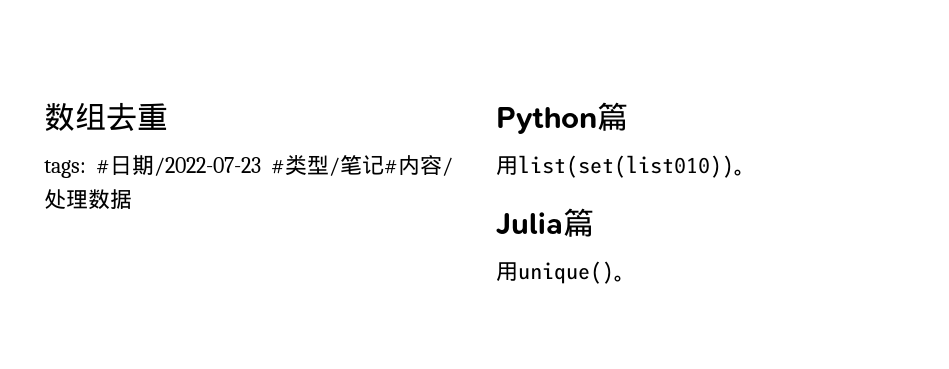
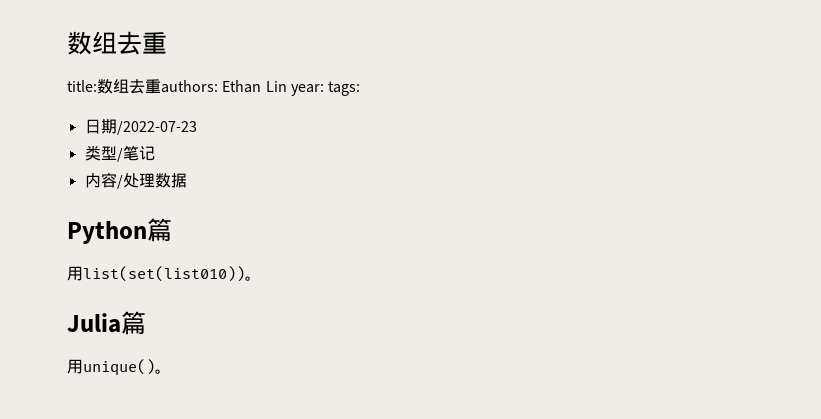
- tags: #日期/2022-07-23 #类型/笔记#内容/处理数据
+ title:数组去重authors: Ethan Lin year: tags:
+ 日期/2022-07-23
+ 类型/笔记
+ 内容/处理数据

